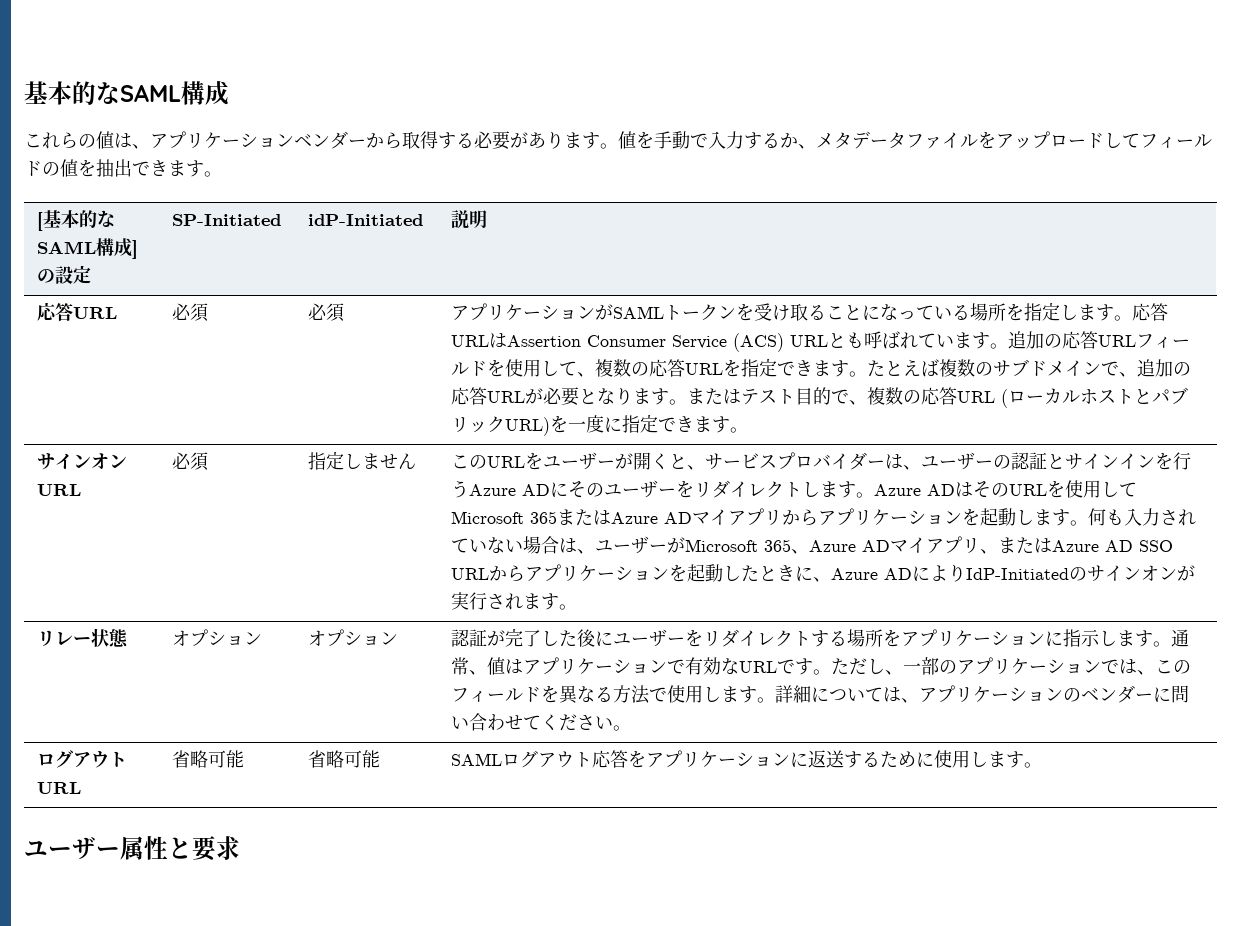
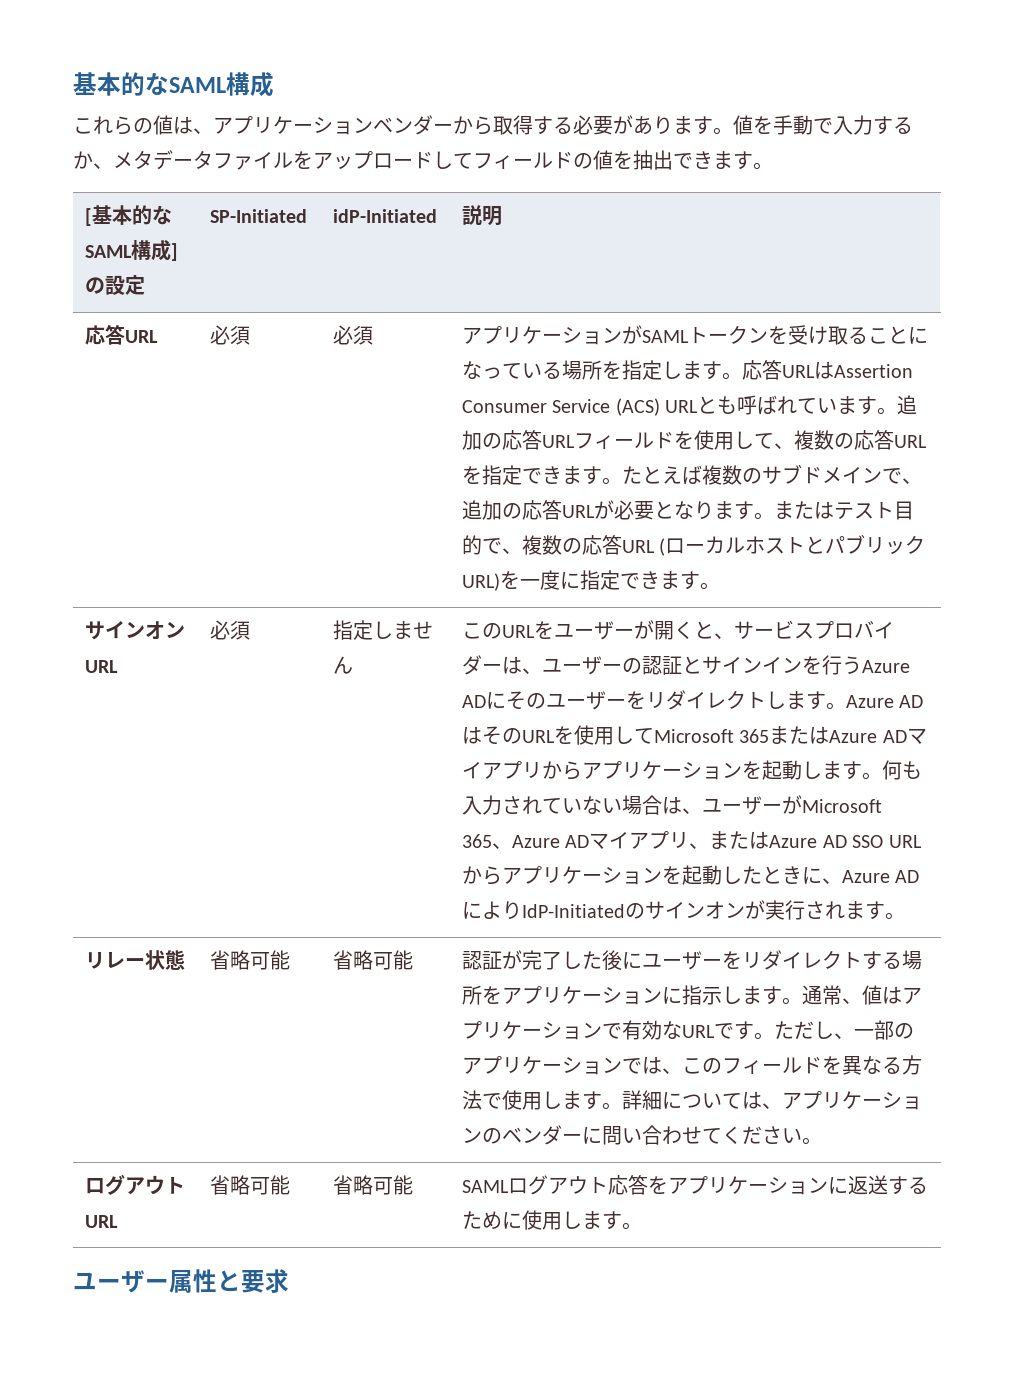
- リレー状態 | オプション | オプション
+ リレー状態 | 省略可能 | 省略可能

